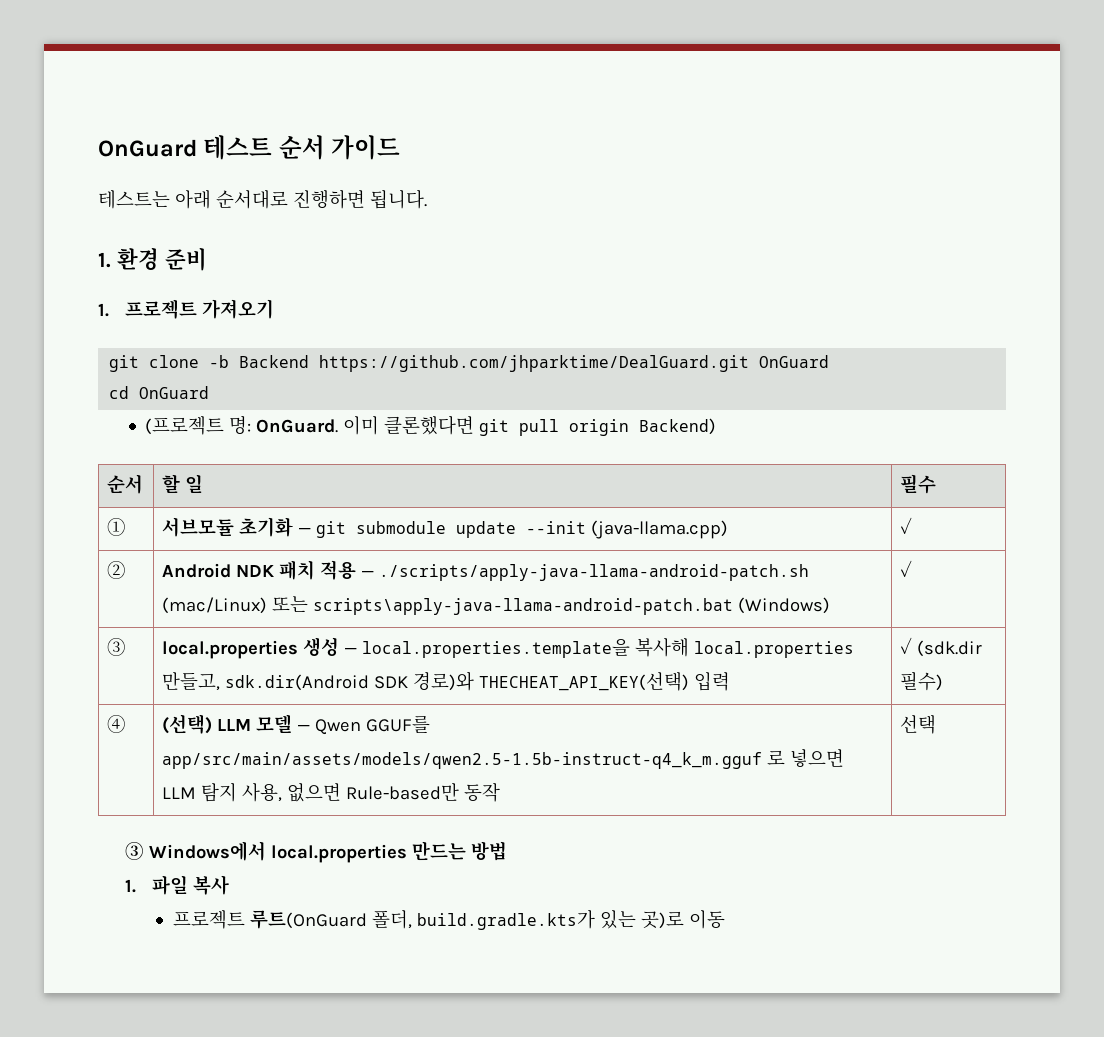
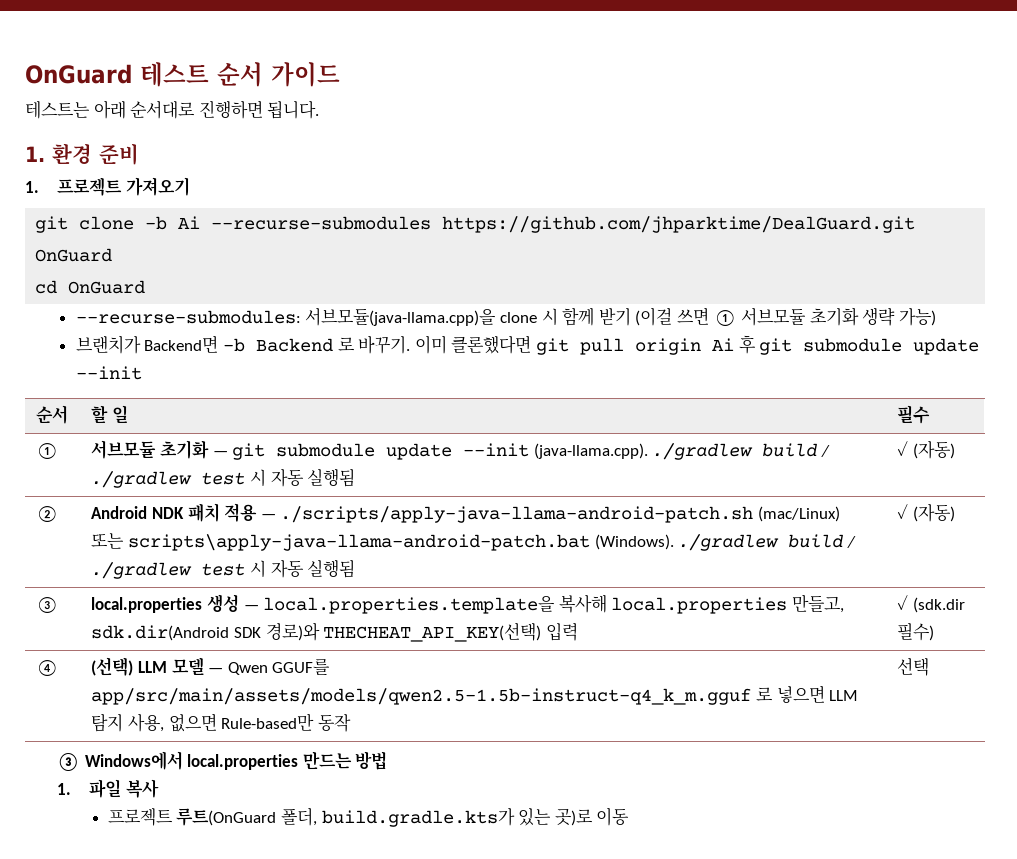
- git clone -b Backend https://github.com/jhparktime/DealGuard.git OnGuard
+ git clone -b Ai --recurse-submodules https://github.com/jhparktime/DealGuard.git OnGuard
- (프로젝트 명: OnGuard.
+ --recurse-submodules: 서브모듈(java-llama.cpp)을 clone 시 함께 받기 (이걸 쓰면 ① 서브모듈 초기화 생략 가능)
+ 브랜치가 Backend면 -b Backend 로 바꾸기.
- 이미 클론했다면 git pull origin Backend)
+ 이미 클론했다면 git pull origin Ai 후 git submodule update --init
- ① | 서브모듈 초기화 — git submodule update --init (java-llama.cpp) | ✓
+ ① | 서브모듈 초기화 — git submodule update --init (java-llama.cpp). ./gradlew build / ./gradlew test 시 자동 실행됨 | ✓ (자동)
- ② | Android NDK 패치 적용 — ./scripts/apply-java-llama-android-patch.sh (mac/Linux) 또는 scripts\apply-java-llama-android-patch.bat (Windows) | ✓
+ ② | Android NDK 패치 적용 — ./scripts/apply-java-llama-android-patch.sh (mac/Linux) 또는 scripts\apply-java-llama-android-patch.bat (Windows). ./gradlew build / ./gradlew test 시 자동 실행됨 | ✓ (자동)

